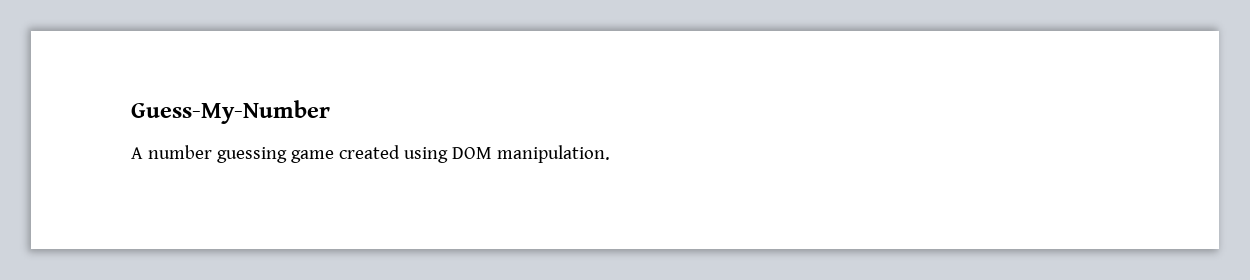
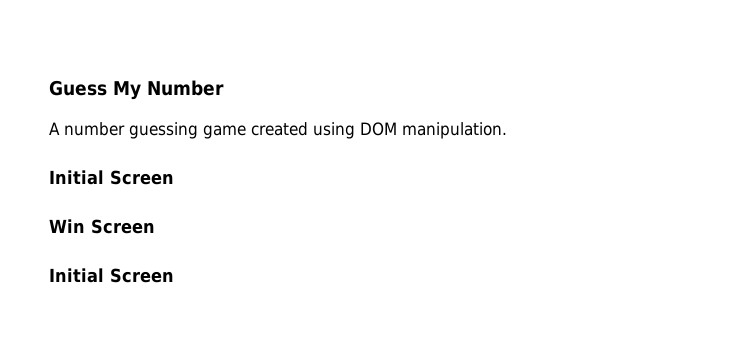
- Guess-My-Number
+ Guess My Number
  A number guessing game created using DOM manipulation.
+ Initial Screen
+ Win Screen
+ Initial Screen

